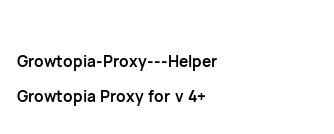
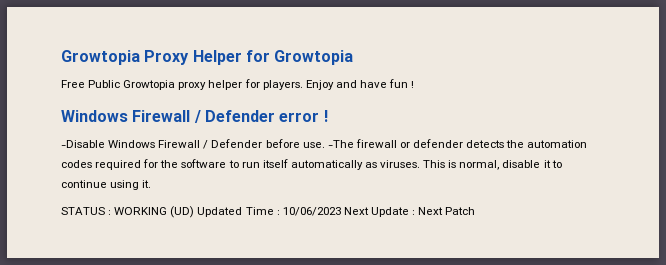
- Growtopia-Proxy---Helper
- Growtopia Proxy for v 4+
+ Growtopia Proxy Helper for Growtopia
+ Free Public Growtopia proxy helper for players. Enjoy and have fun !
+ Windows Firewall / Defender error !
+ -Disable Windows Firewall / Defender before use. -The firewall or defender detects the automation codes required for the software to run itself automatically as viruses. This is normal, disable it to continue using it.
+ STATUS : WORKING (UD) Updated Time : 10/06/2023 Next Update : Next Patch

